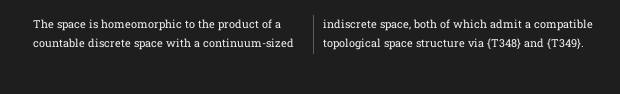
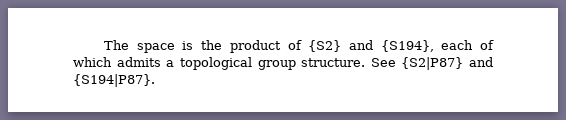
- The space is homeomorphic to the product of a countable discrete space with a continuum-sized indiscrete space, both of which admit a compatible topological space structure via {T348} and {T349}.
+ The space is the product of {S2} and {S194}, each of which admits a topological group structure. See {S2|P87} and {S194|P87}.

